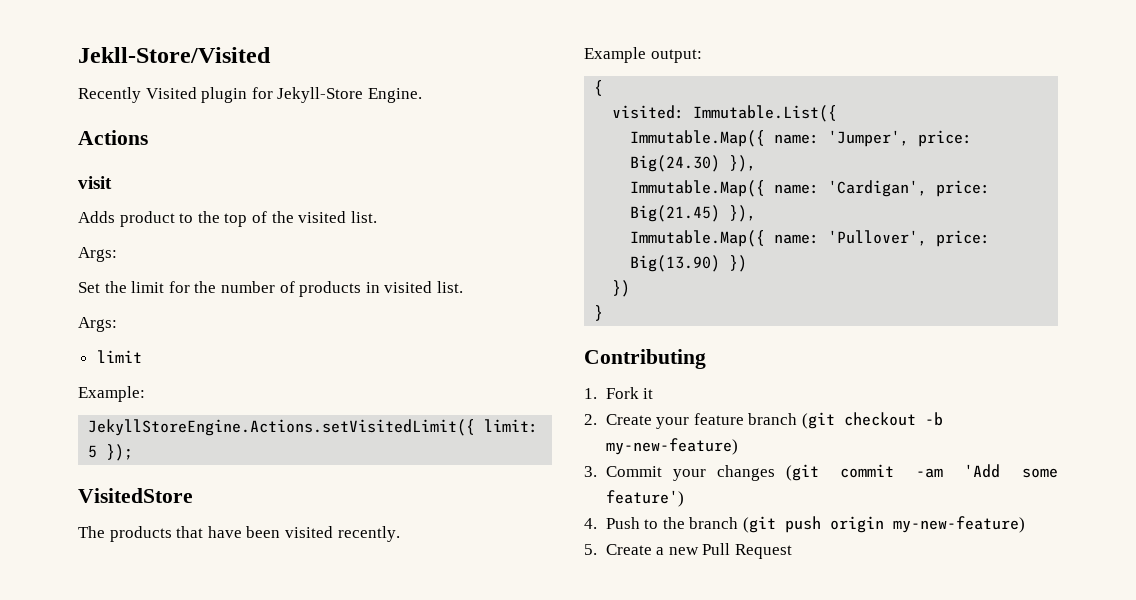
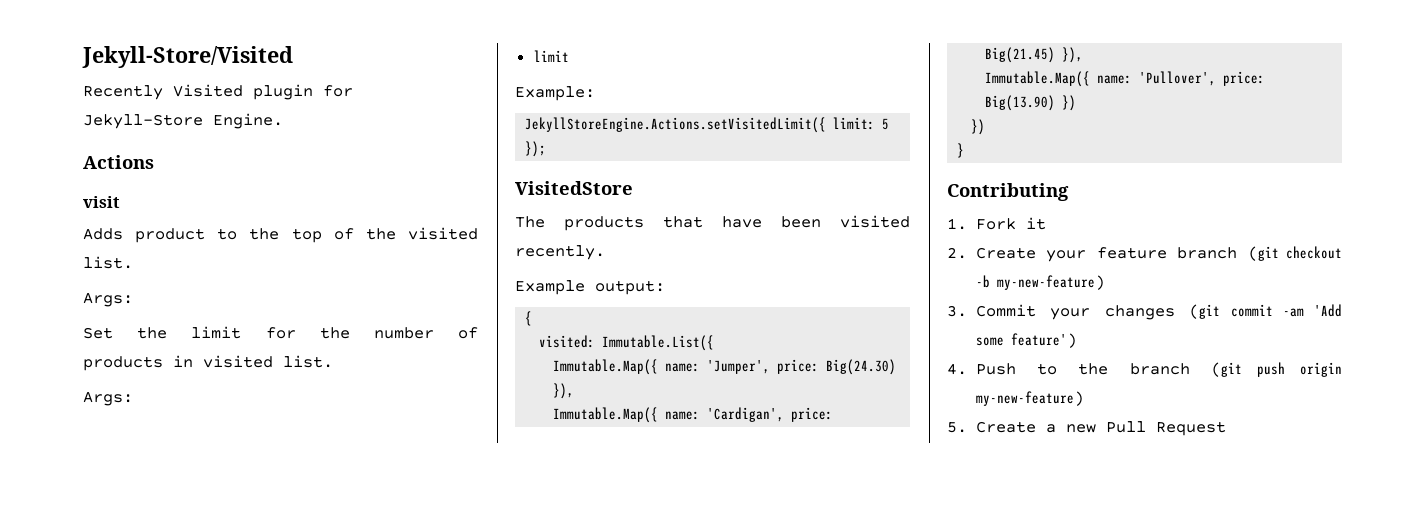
- Jekll-Store/Visited
+ Jekyll-Store/Visited

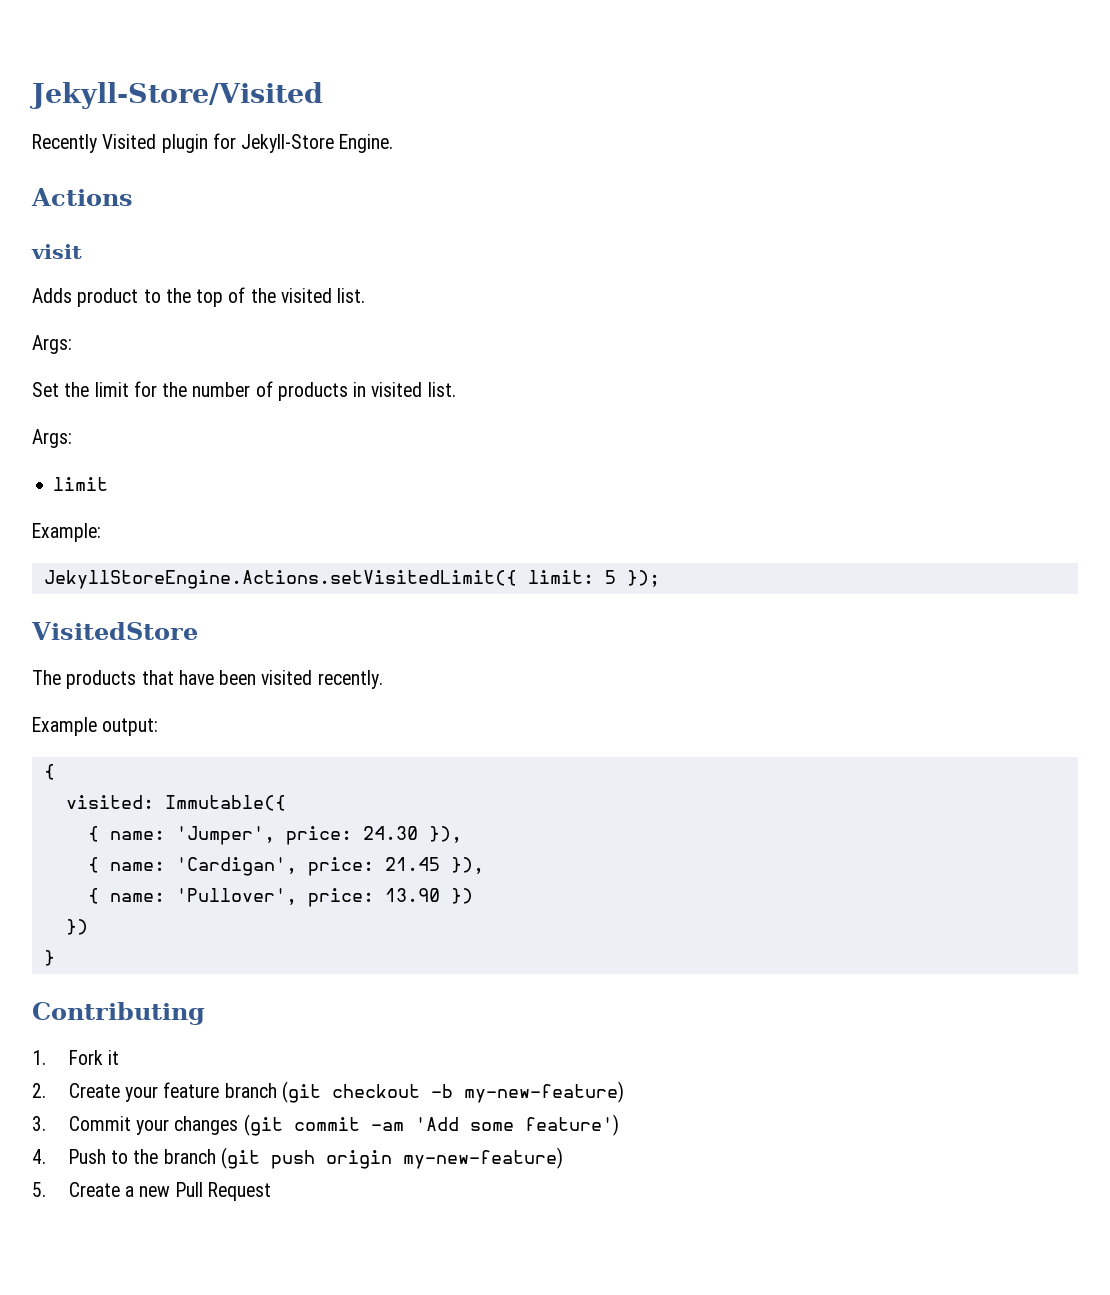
- visited: Immutable.List({
- Immutable.Map({ name: 'Jumper', price: Big(24.30) }),
- Immutable.Map({ name: 'Cardigan', price: Big(21.45) }),
- Immutable.Map({ name: 'Pullover', price: Big(13.90) })
+ visited: Immutable({
+ { name: 'Jumper', price: 24.30 }),
+ { name: 'Cardigan', price: 21.45 }),
+ { name: 'Pullover', price: 13.90 })

